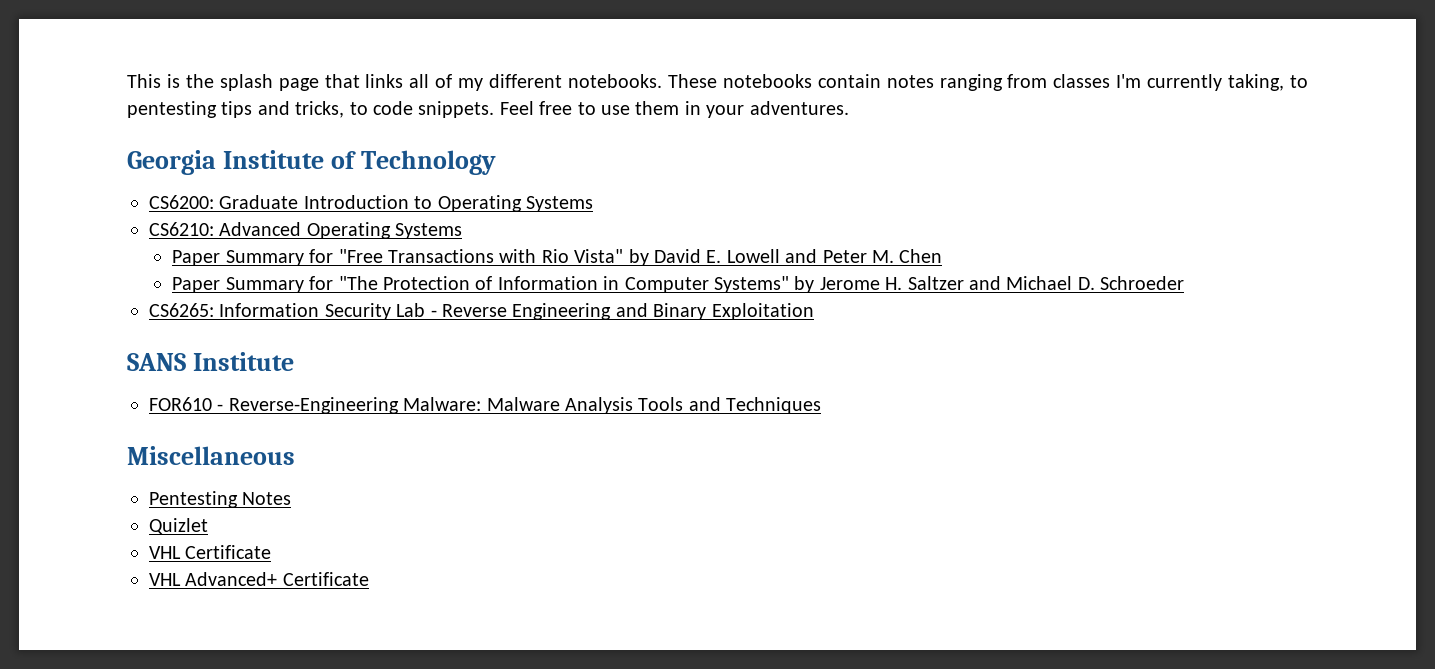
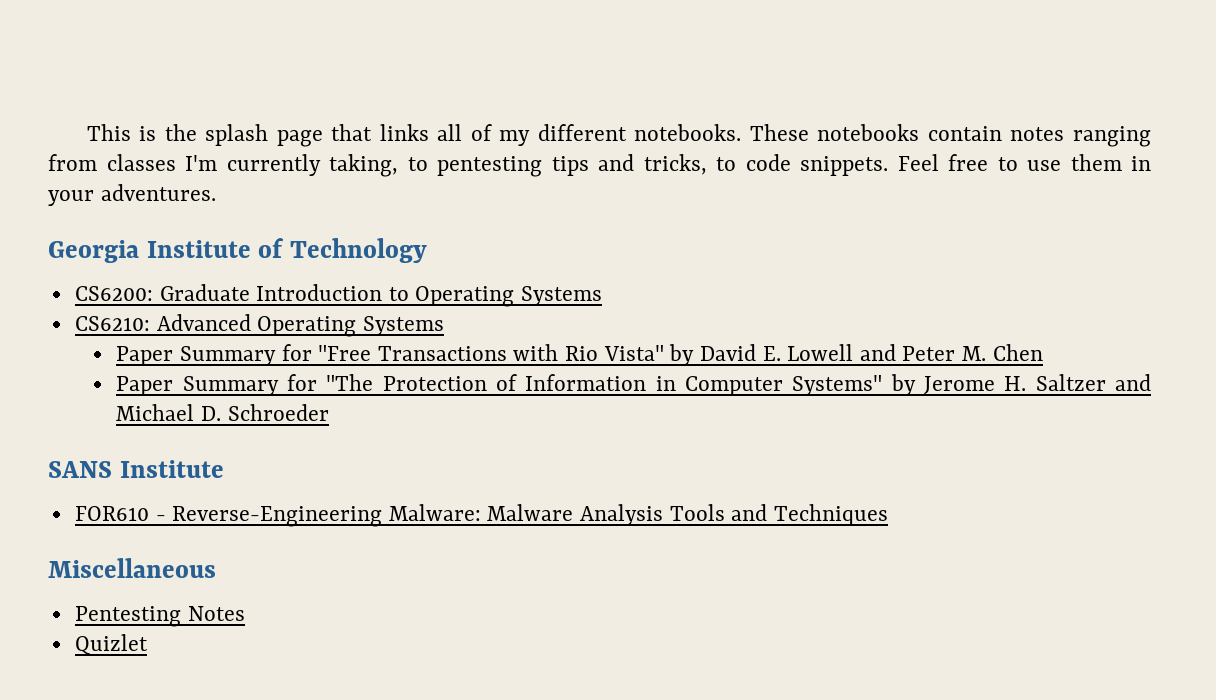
- CS6265: Information Security Lab - Reverse Engineering and Binary Exploitation
- VHL Certificate
- VHL Advanced+ Certificate

